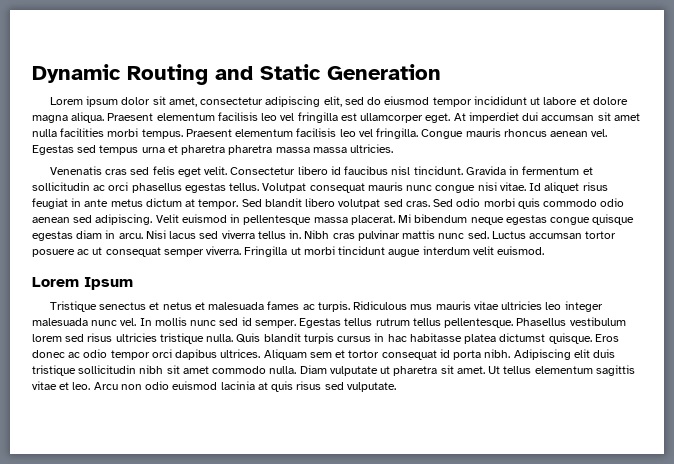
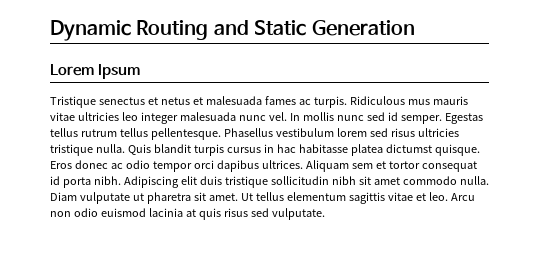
- Lorem ipsum dolor sit amet, consectetur adipiscing elit, sed do eiusmod tempor incididunt ut labore et dolore magna aliqua. Praesent elementum facilisis leo vel fringilla est ullamcorper eget. At imperdiet dui accumsan sit amet nulla facilities morbi tempus. Praesent elementum facilisis leo vel fringilla. Congue mauris rhoncus aenean vel. Egestas sed tempus urna et pharetra pharetra massa massa ultricies.
- Venenatis cras sed felis eget velit. Consectetur libero id faucibus nisl tincidunt. Gravida in fermentum et sollicitudin ac orci phasellus egestas tellus. Volutpat consequat mauris nunc congue nisi vitae. Id aliquet risus feugiat in ante metus dictum at tempor. Sed blandit libero volutpat sed cras. Sed odio morbi quis commodo odio aenean sed adipiscing. Velit euismod in pellentesque massa placerat. Mi bibendum neque egestas congue quisque egestas diam in arcu. Nisi lacus sed viverra tellus in. Nibh cras pulvinar mattis nunc sed. Luctus accumsan tortor posuere ac ut consequat semper viverra. Fringilla ut morbi tincidunt augue interdum velit euismod.

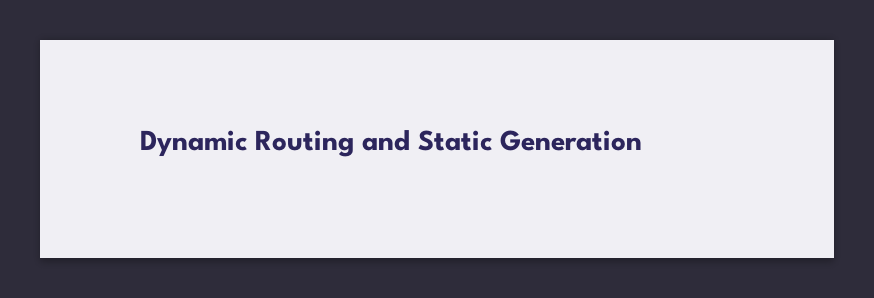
- Lorem Ipsum
- Tristique senectus et netus et malesuada fames ac turpis. Ridiculous mus mauris vitae ultricies leo integer malesuada nunc vel. In mollis nunc sed id semper. Egestas tellus rutrum tellus pellentesque. Phasellus vestibulum lorem sed risus ultricies tristique nulla. Quis blandit turpis cursus in hac habitasse platea dictumst quisque. Eros donec ac odio tempor orci dapibus ultrices. Aliquam sem et tortor consequat id porta nibh. Adipiscing elit duis tristique sollicitudin nibh sit amet commodo nulla. Diam vulputate ut pharetra sit amet. Ut tellus elementum sagittis vitae et leo. Arcu non odio euismod lacinia at quis risus sed vulputate.

